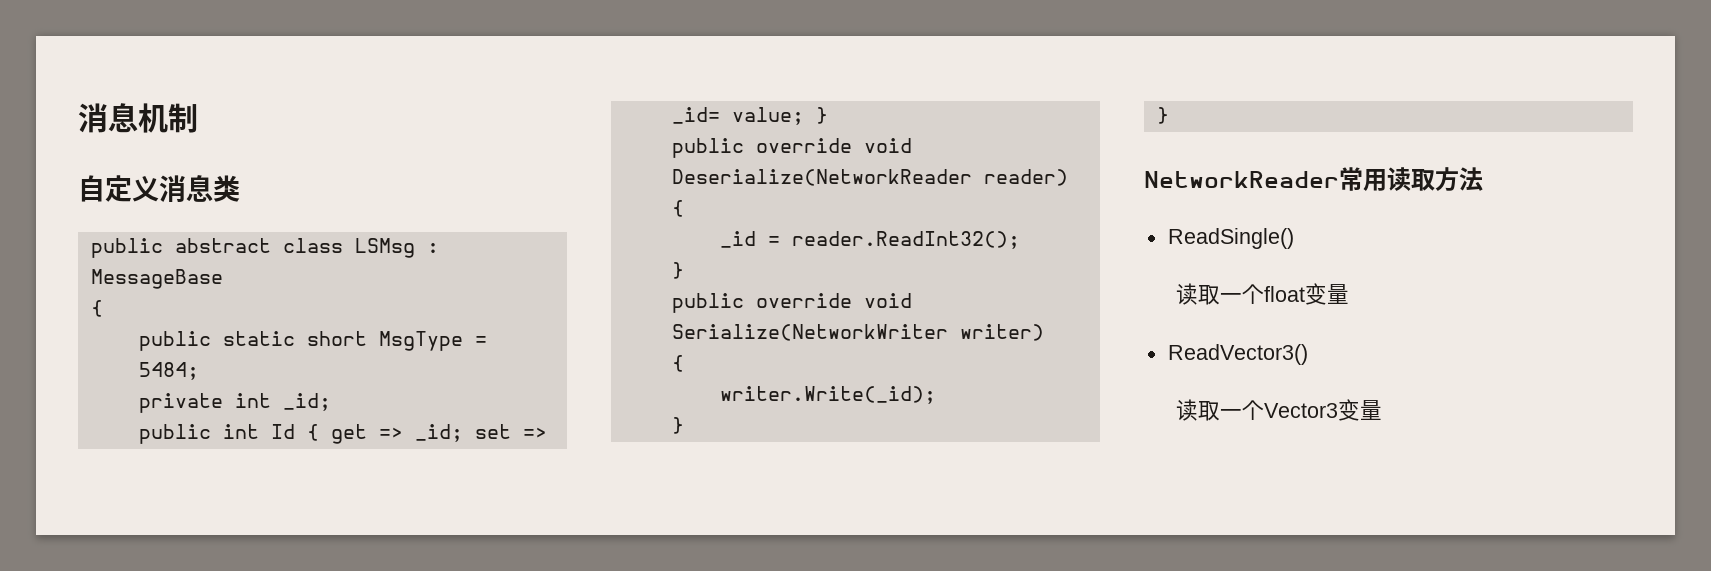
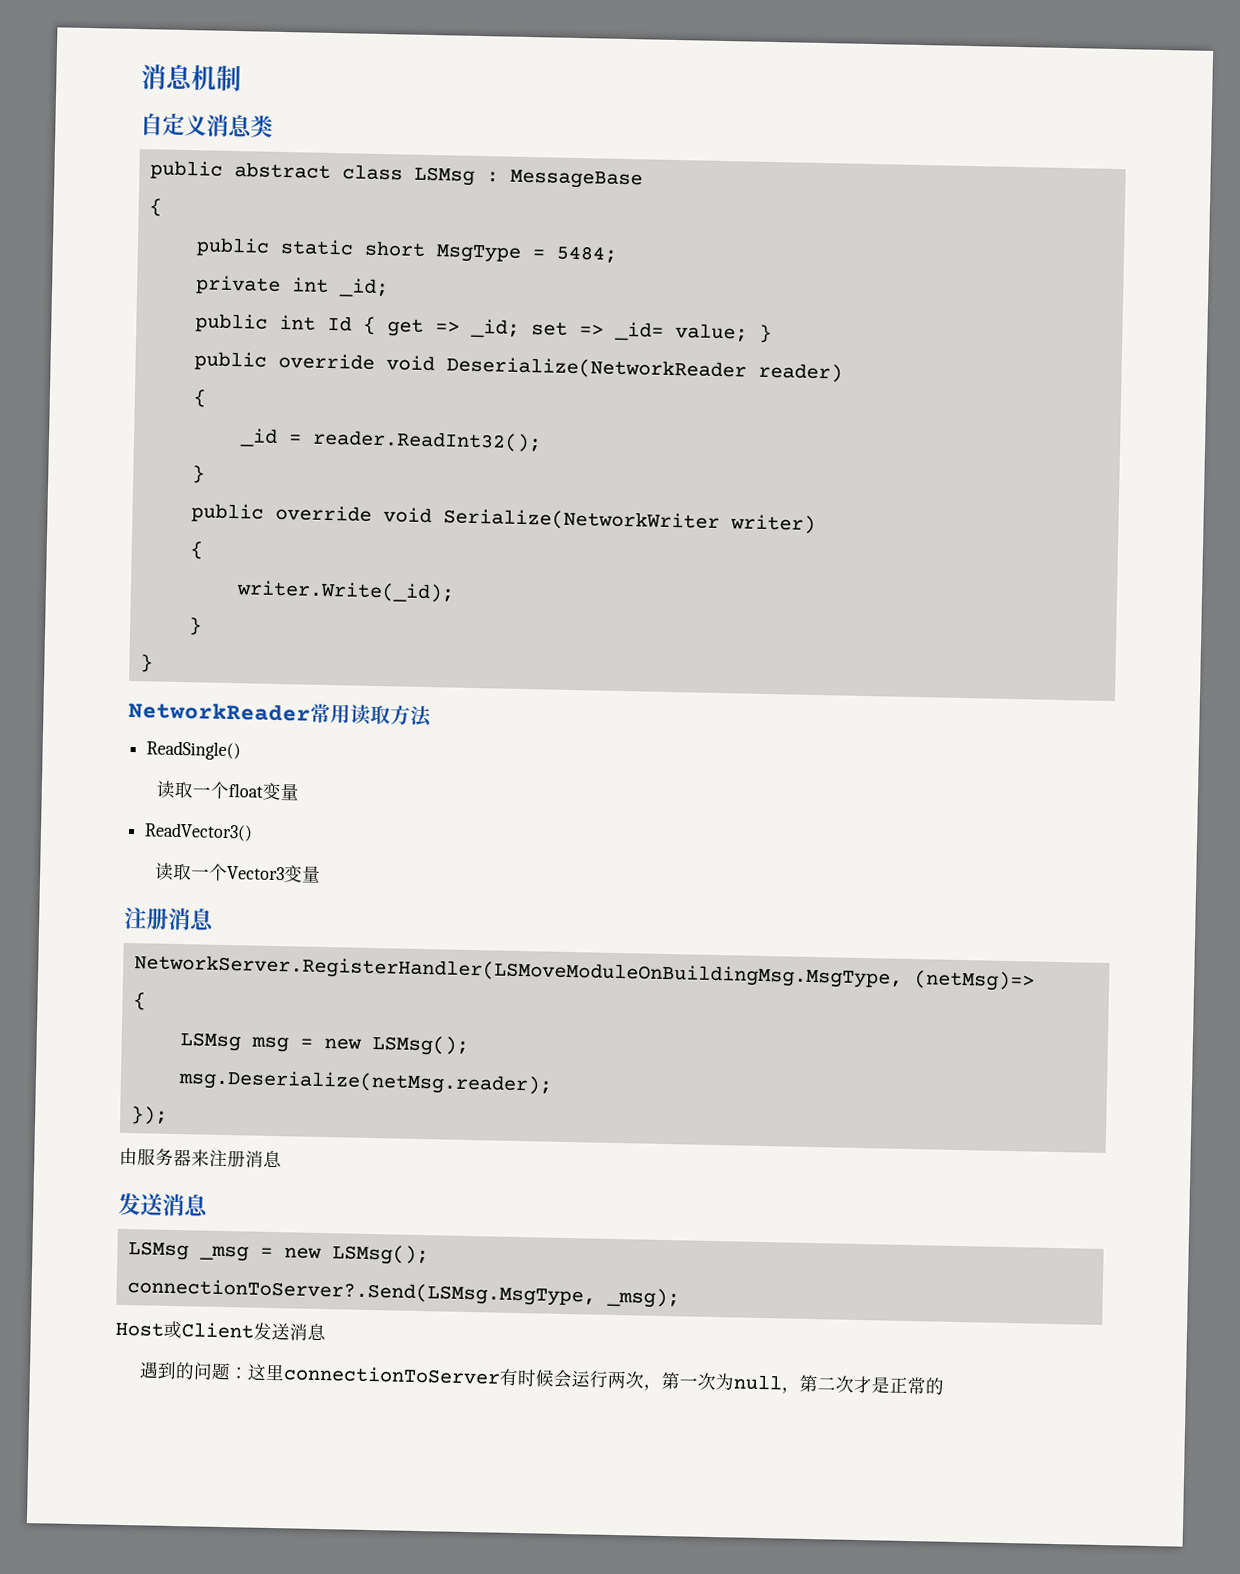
  读取一个Vector3变量
+ 注册消息
+ NetworkServer.RegisterHandler(LSMoveModuleOnBuildingMsg.MsgType, (netMsg)=>
+ {
+ LSMsg msg = new LSMsg();
+ msg.Deserialize(netMsg.reader);
+ });
+ 由服务器来注册消息
+ 发送消息
+ LSMsg _msg = new LSMsg();
+ connectionToServer?.Send(LSMsg.MsgType, _msg);
+ Host或Client发送消息
+ 遇到的问题：这里connectionToServer有时候会运行两次，第一次为null，第二次才是正常的

